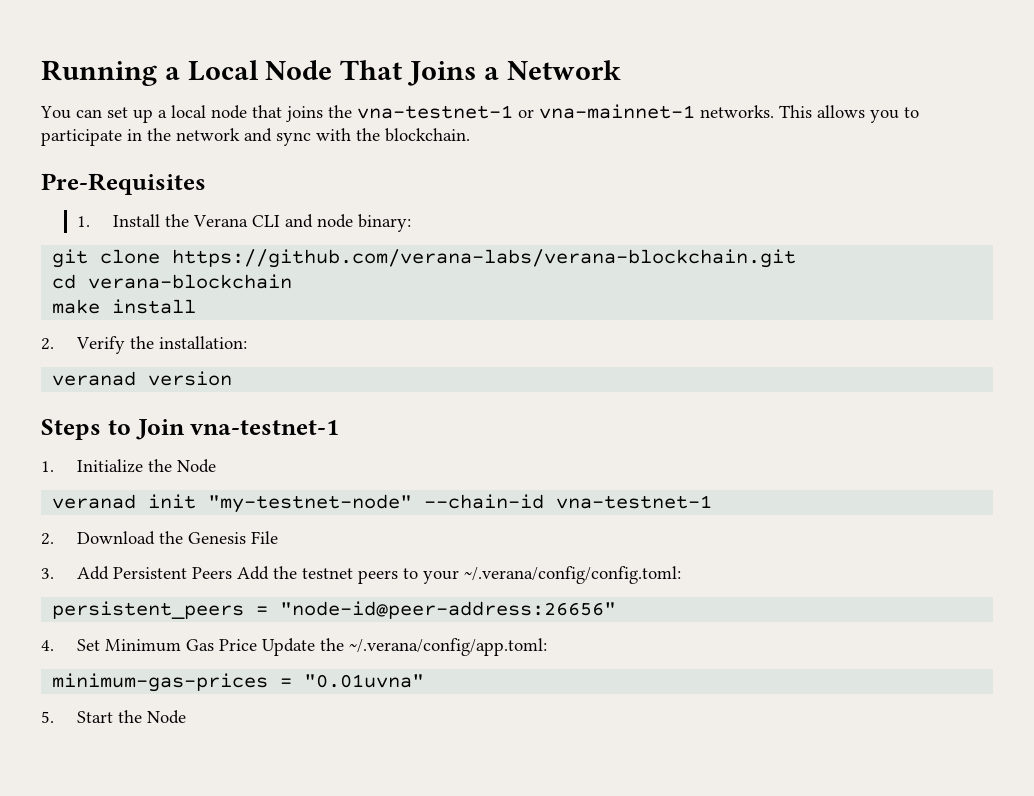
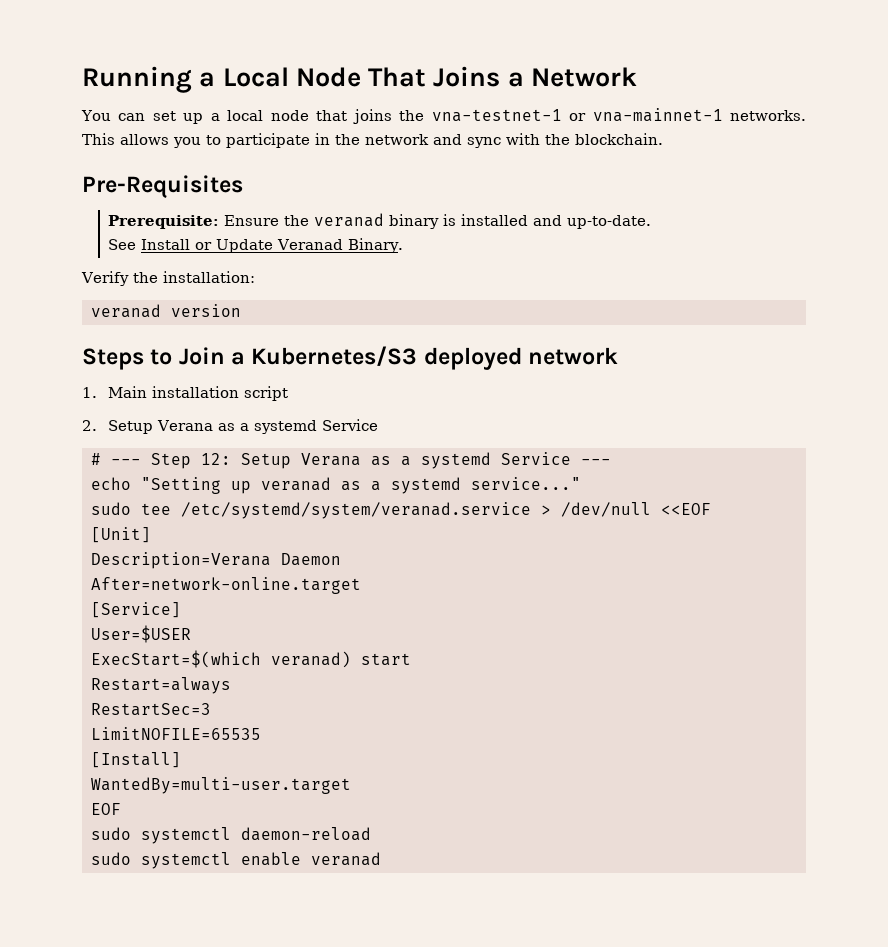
- 1. Install the Verana CLI and node binary:
- git clone https://github.com/verana-labs/verana-blockchain.git
- cd verana-blockchain
- make install
- 2. Verify the installation:
+ Prerequisite: Ensure the veranad binary is installed and up-to-date.
+ See Install or Update Veranad Binary.
+ Verify the installation:
- Steps to Join vna-testnet-1
- 1. Initialize the Node
- veranad init "my-testnet-node" --chain-id vna-testnet-1
- 2. Download the Genesis File
- 3. Add Persistent Peers Add the testnet peers to your ~/.verana/config/config.toml:
- persistent_peers = "node-id@peer-address:26656"
- 4. Set Minimum Gas Price Update the ~/.verana/config/app.toml:
- minimum-gas-prices = "0.01uvna"
- 5. Start the Node
+ Steps to Join a Kubernetes/S3 deployed network
+ 1. Main installation script
+ 2. Setup Verana as a systemd Service
+ # --- Step 12: Setup Verana as a systemd Service ---
+ echo "Setting up veranad as a systemd service..."
+ sudo tee /etc/systemd/system/veranad.service > /dev/null <<EOF
+ [Unit]
+ Description=Verana Daemon
+ After=network-online.target
+ [Service]
+ User=$USER
+ ExecStart=$(which veranad) start
+ Restart=always
+ RestartSec=3
+ LimitNOFILE=65535
+ [Install]
+ WantedBy=multi-user.target
+ EOF
+ sudo systemctl daemon-reload
+ sudo systemctl enable veranad

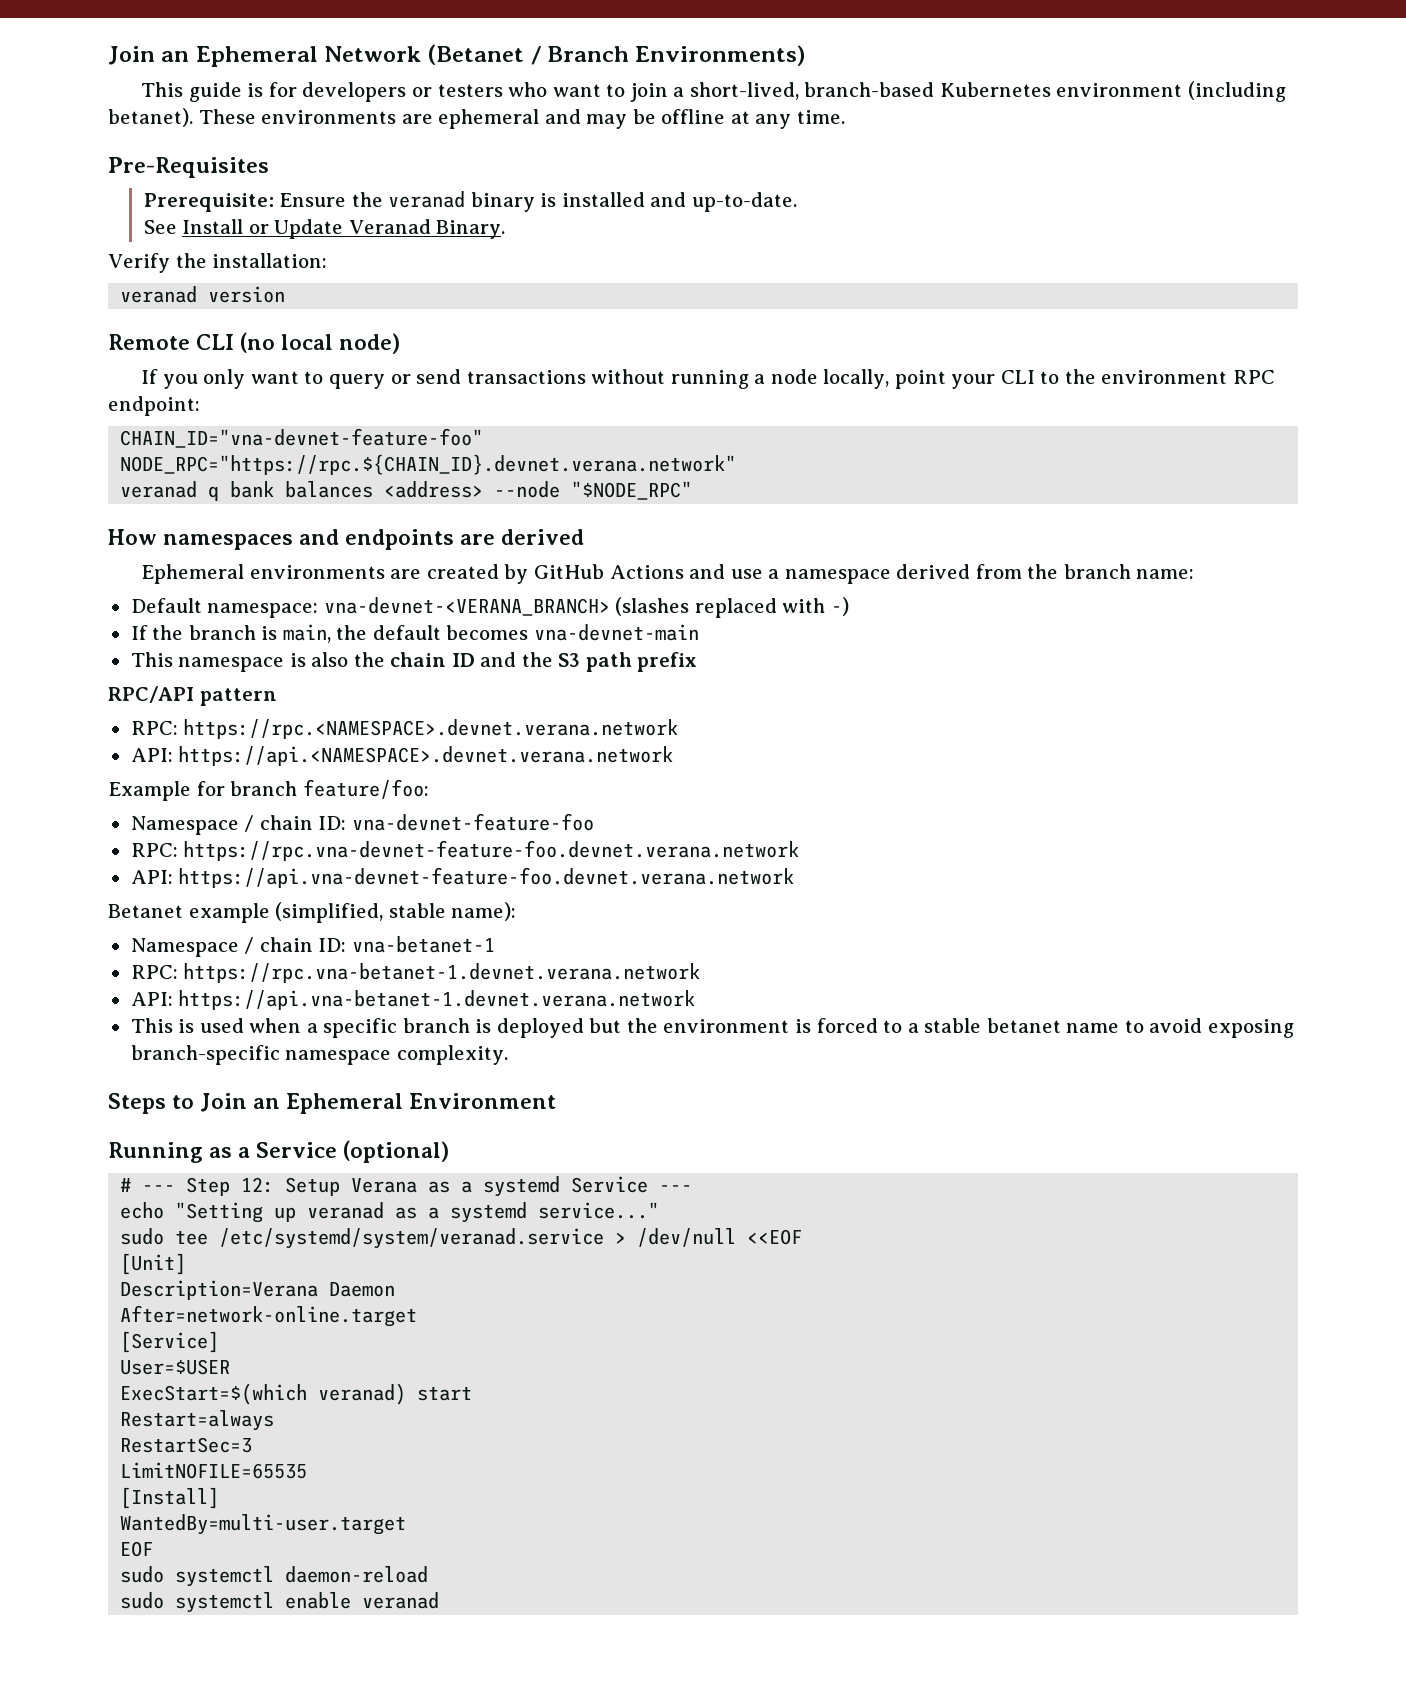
- Running a Local Node That Joins a Network
- You can set up a local node that joins the vna-testnet-1 or vna-mainnet-1 networks. This allows you to participate in the network and sync with the blockchain.
+ Join an Ephemeral Network (Betanet / Branch Environments)
+ This guide is for developers or testers who want to join a short-lived, branch-based Kubernetes environment (including betanet). These environments are ephemeral and may be offline at any time.
- Steps to Join a Kubernetes/S3 deployed network
- 1. Main installation script
- 2. Setup Verana as a systemd Service
+ Remote CLI (no local node)
+ If you only want to query or send transactions without running a node locally, point your CLI to the environment RPC endpoint:
+ CHAIN_ID="vna-devnet-feature-foo"
+ NODE_RPC="https://rpc.${CHAIN_ID}.devnet.verana.network"
+ veranad q bank balances <address> --node "$NODE_RPC"
+ How namespaces and endpoints are derived
+ Ephemeral environments are created by GitHub Actions and use a namespace derived from the branch name:
+ Default namespace: vna-devnet-<VERANA_BRANCH> (slashes replaced with -)
+ If the branch is main, the default becomes vna-devnet-main
+ This namespace is also the chain ID and the S3 path prefix
+ RPC/API pattern
+ RPC: https://rpc.<NAMESPACE>.devnet.verana.network
+ API: https://api.<NAMESPACE>.devnet.verana.network
+ Example for branch feature/foo:
+ Namespace / chain ID: vna-devnet-feature-foo
+ RPC: https://rpc.vna-devnet-feature-foo.devnet.verana.network
+ API: https://api.vna-devnet-feature-foo.devnet.verana.network
+ Betanet example (simplified, stable name):
+ Namespace / chain ID: vna-betanet-1
+ RPC: https://rpc.vna-betanet-1.devnet.verana.network
+ API: https://api.vna-betanet-1.devnet.verana.network
+ This is used when a specific branch is deployed but the environment is forced to a stable betanet name to avoid exposing branch-specific namespace complexity.
+ Steps to Join an Ephemeral Environment
+ Running as a Service (optional)

